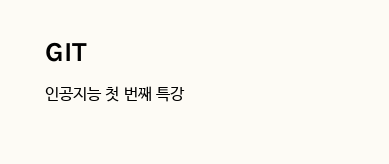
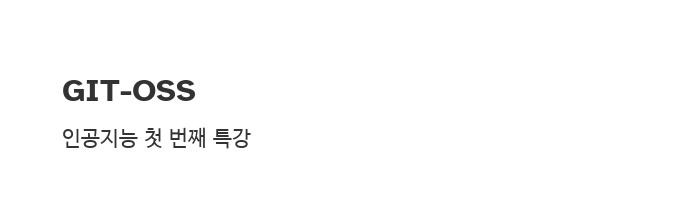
- GIT
+ GIT-OSS

